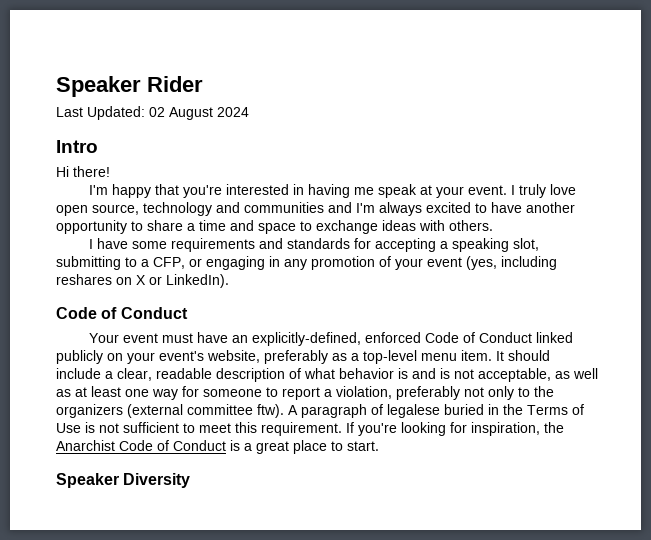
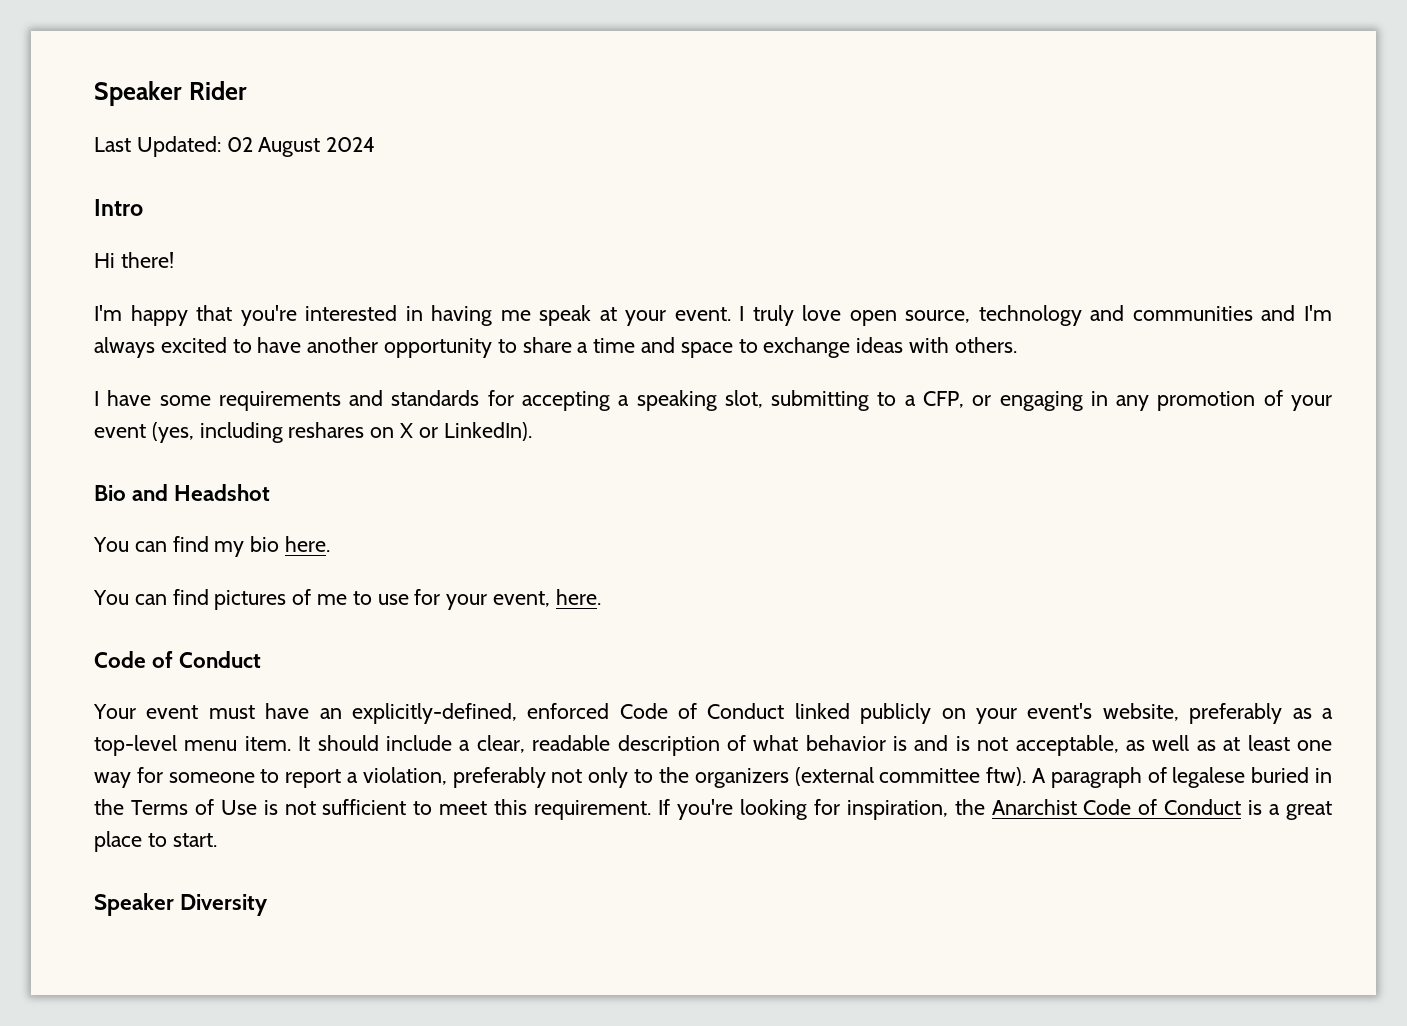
+ Bio and Headshot
+ You can find my bio here.
+ You can find pictures of me to use for your event, here.

